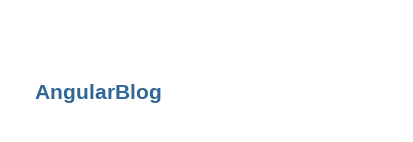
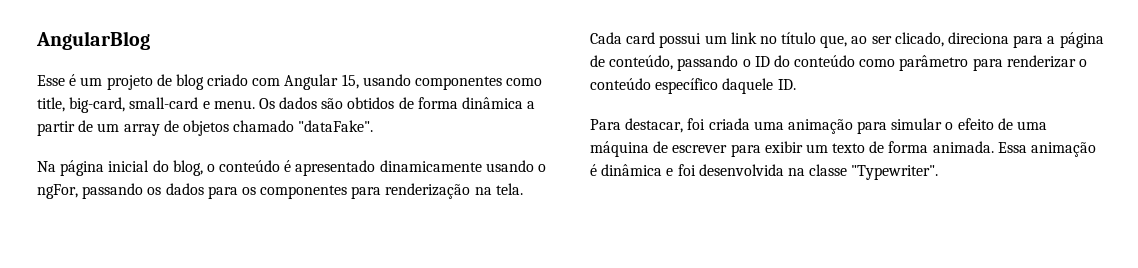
+ Esse é um projeto de blog criado com Angular 15, usando componentes como title, big-card, small-card e menu. Os dados são obtidos de forma dinâmica a partir de um array de objetos chamado "dataFake".
+ Na página inicial do blog, o conteúdo é apresentado dinamicamente usando o ngFor, passando os dados para os componentes para renderização na tela. Cada card possui um link no título que, ao ser clicado, direciona para a página de conteúdo, passando o ID do conteúdo como parâmetro para renderizar o conteúdo específico daquele ID.
+ Para destacar, foi criada uma animação para simular o efeito de uma máquina de escrever para exibir um texto de forma animada. Essa animação é dinâmica e foi desenvolvida na classe "Typewriter".

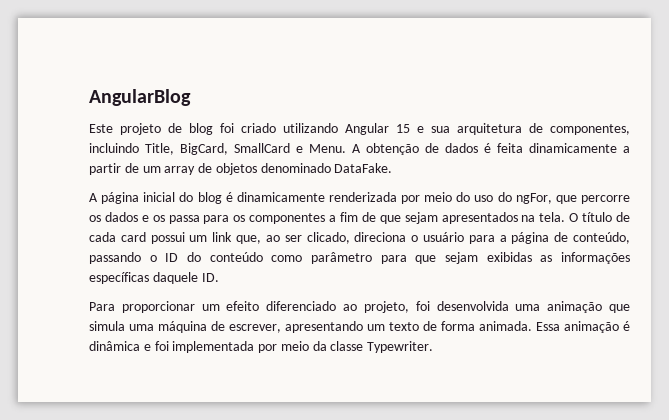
- Esse é um projeto de blog criado com Angular 15, usando componentes como title, big-card, small-card e menu. Os dados são obtidos de forma dinâmica a partir de um array de objetos chamado "dataFake".
- Na página inicial do blog, o conteúdo é apresentado dinamicamente usando o ngFor, passando os dados para os componentes para renderização na tela. Cada card possui um link no título que, ao ser clicado, direciona para a página de conteúdo, passando o ID do conteúdo como parâmetro para renderizar o conteúdo específico daquele ID.
- Para destacar, foi criada uma animação para simular o efeito de uma máquina de escrever para exibir um texto de forma animada.
+ Este projeto de blog foi criado utilizando Angular 15 e sua arquitetura de componentes, incluindo Title, BigCard, SmallCard e Menu. A obtenção de dados é feita dinamicamente a partir de um array de objetos denominado DataFake.
+ A página inicial do blog é dinamicamente renderizada por meio do uso do ngFor, que percorre os dados e os passa para os componentes a fim de que sejam apresentados na tela. O título de cada card possui um link que, ao ser clicado, direciona o usuário para a página de conteúdo, passando o ID do conteúdo como parâmetro para que sejam exibidas as informações específicas daquele ID.
+ Para proporcionar um efeito diferenciado ao projeto, foi desenvolvida uma animação que simula uma máquina de escrever, apresentando um texto de forma animada.
- Essa animação é dinâmica e foi desenvolvida na classe "Typewriter".
+ Essa animação é dinâmica e foi implementada por meio da classe Typewriter.

